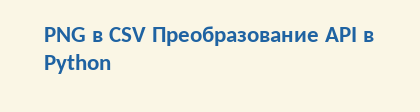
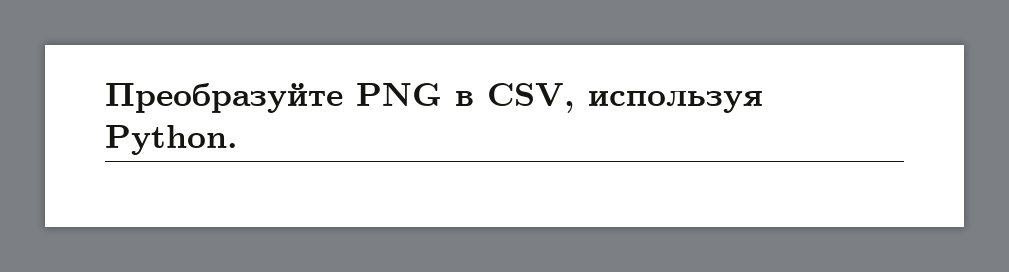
- PNG в CSV Преобразование API в Python
+ Преобразуйте PNG в CSV, используя Python.

